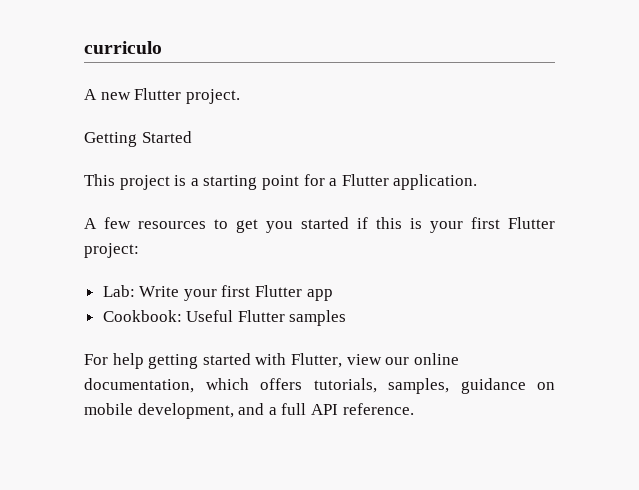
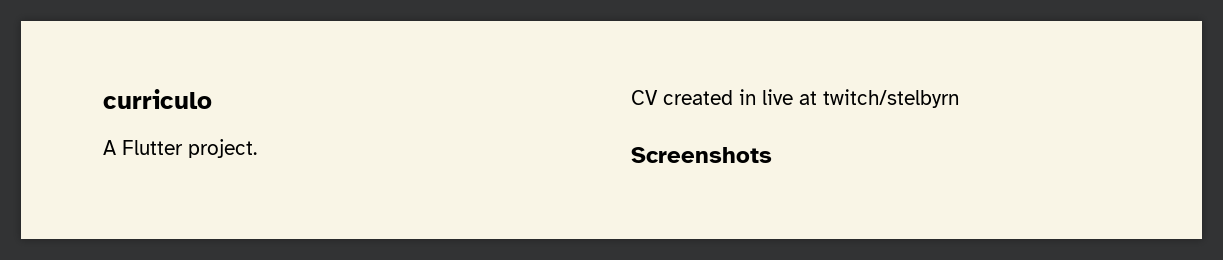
- A new Flutter project.
+ A Flutter project.
- Getting Started
- This project is a starting point for a Flutter application.
- A few resources to get you started if this is your first Flutter project:
- Lab: Write your first Flutter app
- Cookbook: Useful Flutter samples
- For help getting started with Flutter, view our online documentation, which offers tutorials, samples, guidance on mobile development, and a full API reference.
+ CV created in live at twitch/stelbyrn
+ Screenshots

